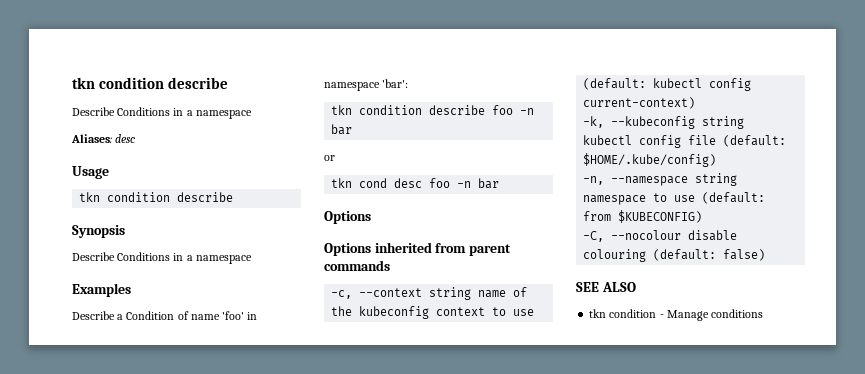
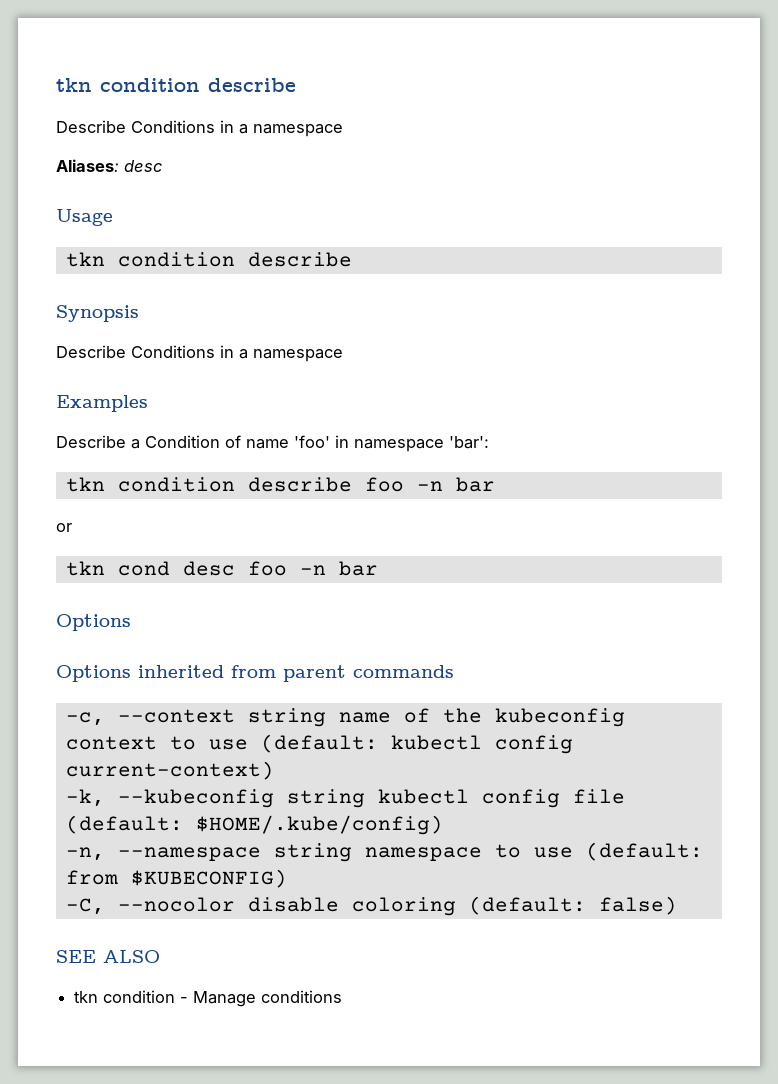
- -C, --nocolour disable colouring (default: false)
+ -C, --nocolor disable coloring (default: false)

